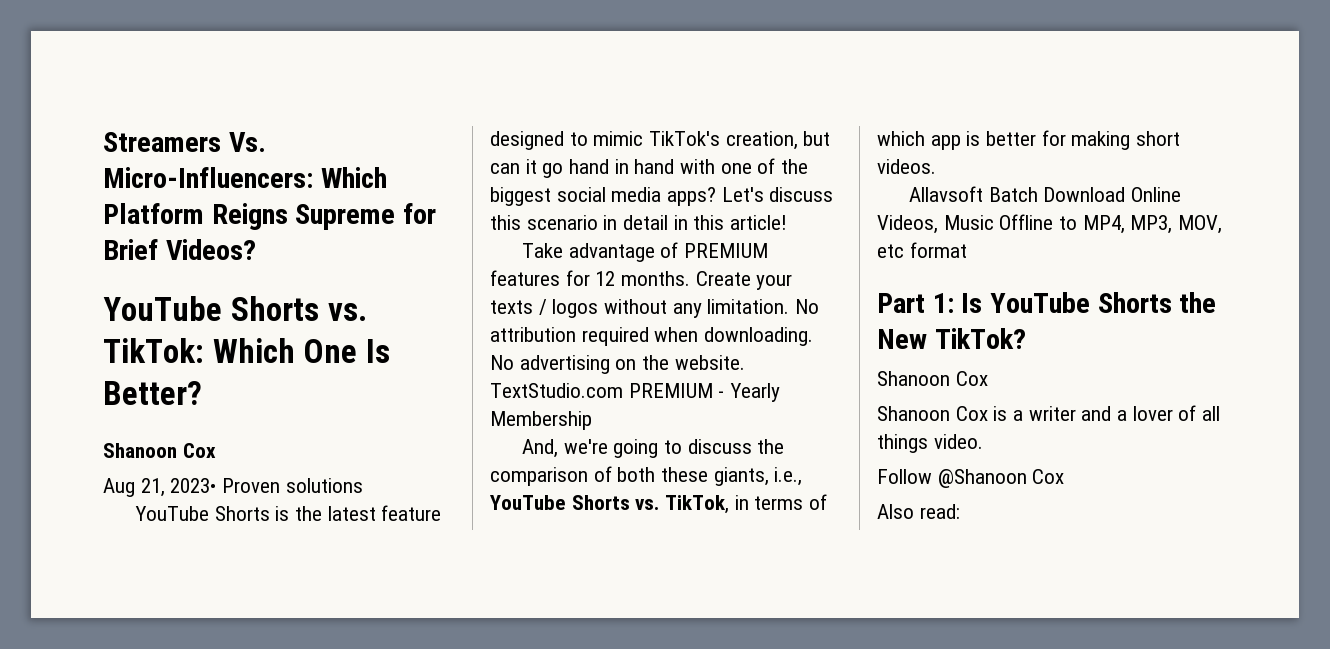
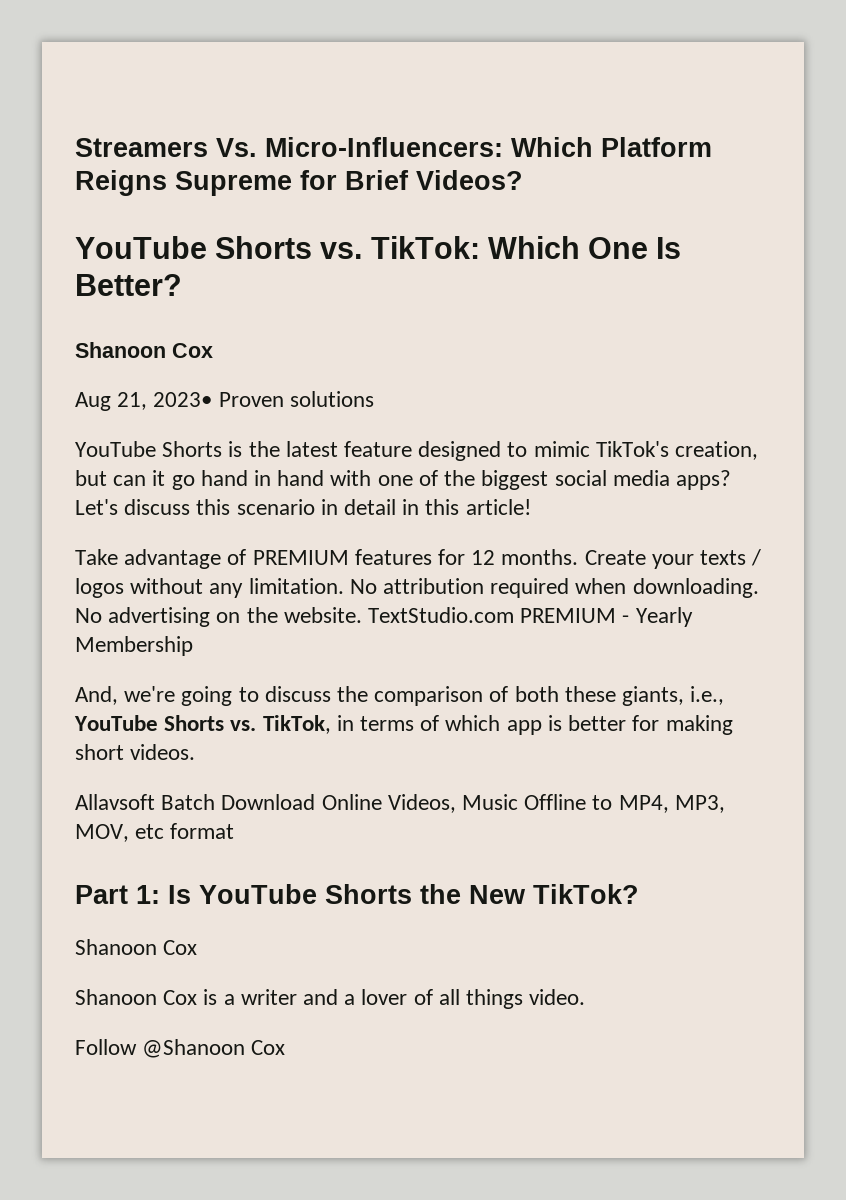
- Also read:

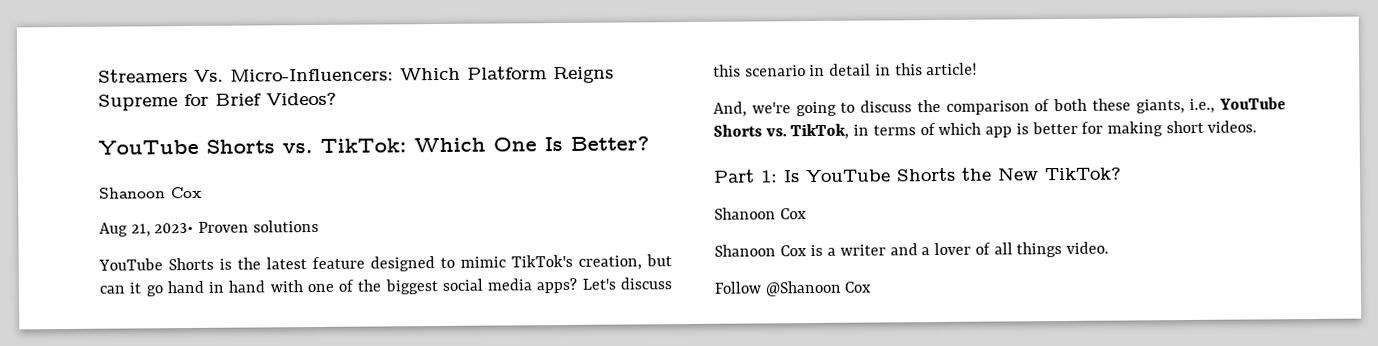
- Take advantage of PREMIUM features for 12 months. Create your texts / logos without any limitation. No attribution required when downloading. No advertising on the website. TextStudio.com PREMIUM - Yearly Membership
- Allavsoft Batch Download Online Videos, Music Offline to MP4, MP3, MOV, etc format

